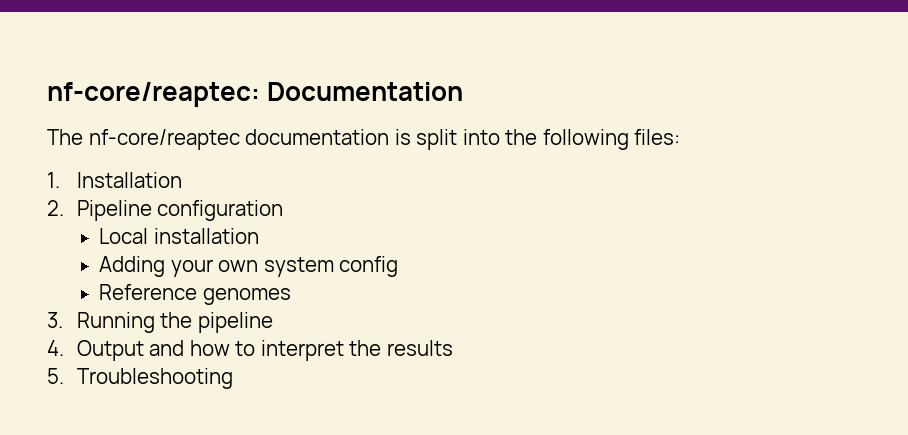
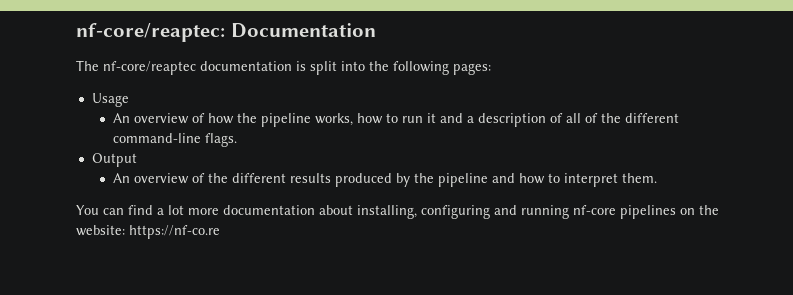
- The nf-core/reaptec documentation is split into the following files:
- 1. Installation
- 2. Pipeline configuration
- Local installation
- Adding your own system config
- Reference genomes
- 3. Running the pipeline
- 4. Output and how to interpret the results
- 5. Troubleshooting
+ The nf-core/reaptec documentation is split into the following pages:
+ Usage
+ An overview of how the pipeline works, how to run it and a description of all of the different command-line flags.
+ Output
+ An overview of the different results produced by the pipeline and how to interpret them.
+ You can find a lot more documentation about installing, configuring and running nf-core pipelines on the website: https://nf-co.re

